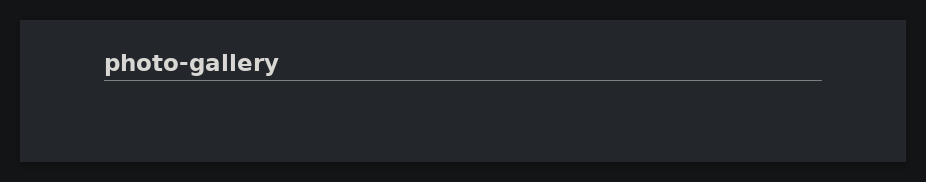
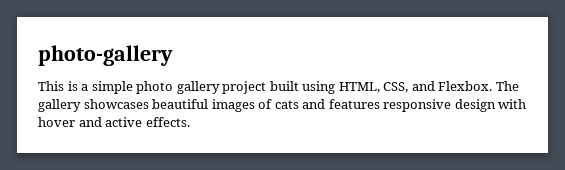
+ This is a simple photo gallery project built using HTML, CSS, and Flexbox. The gallery showcases beautiful images of cats and features responsive design with hover and active effects.

